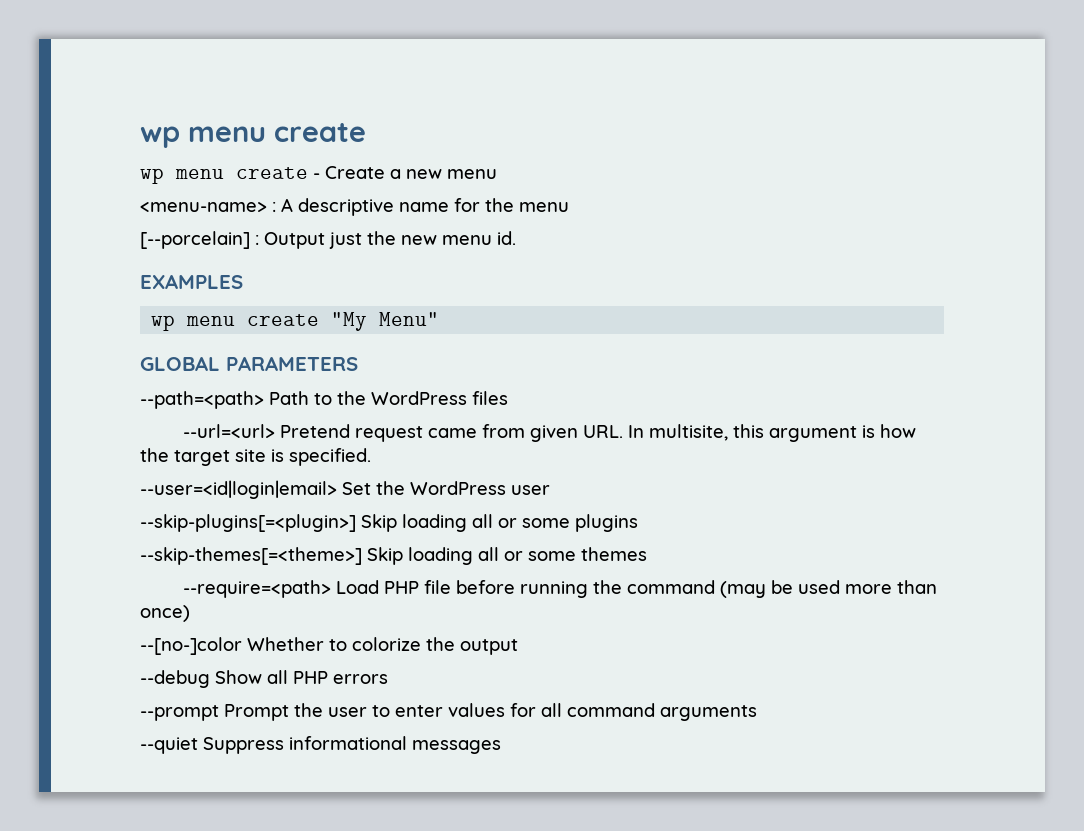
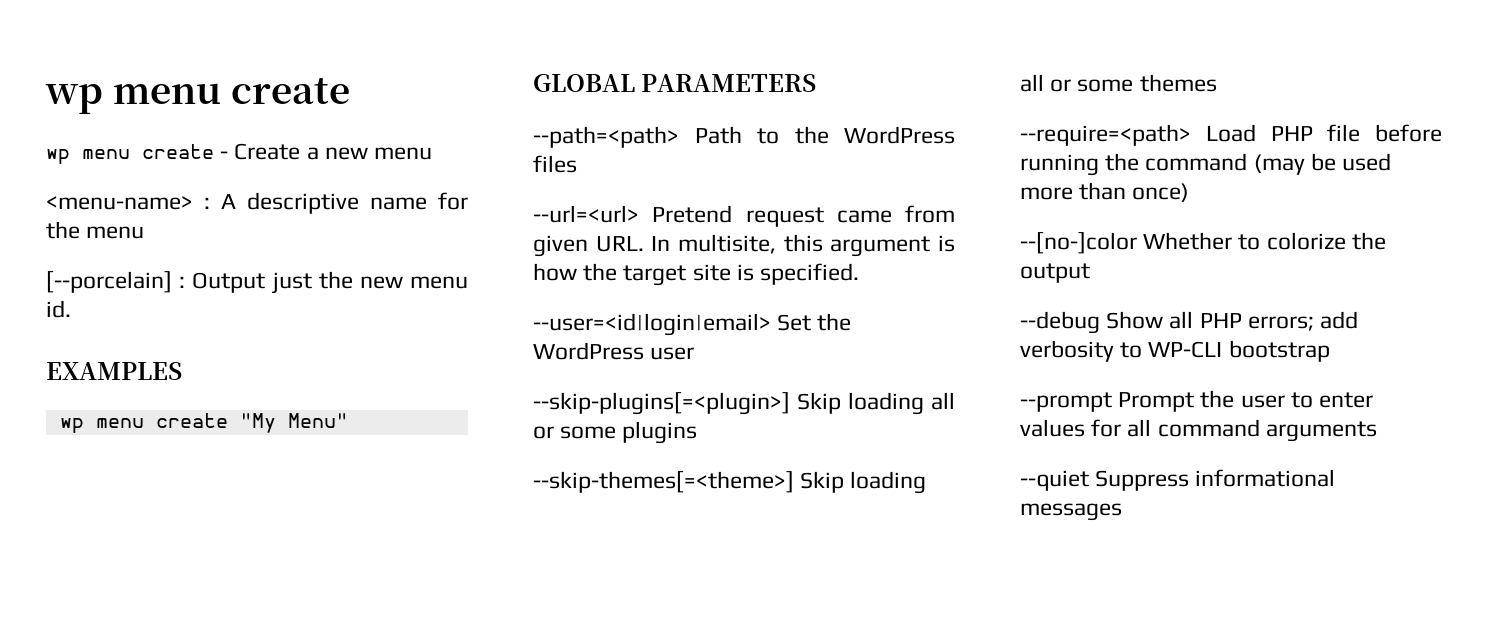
- --debug Show all PHP errors
+ --debug Show all PHP errors; add verbosity to WP-CLI bootstrap

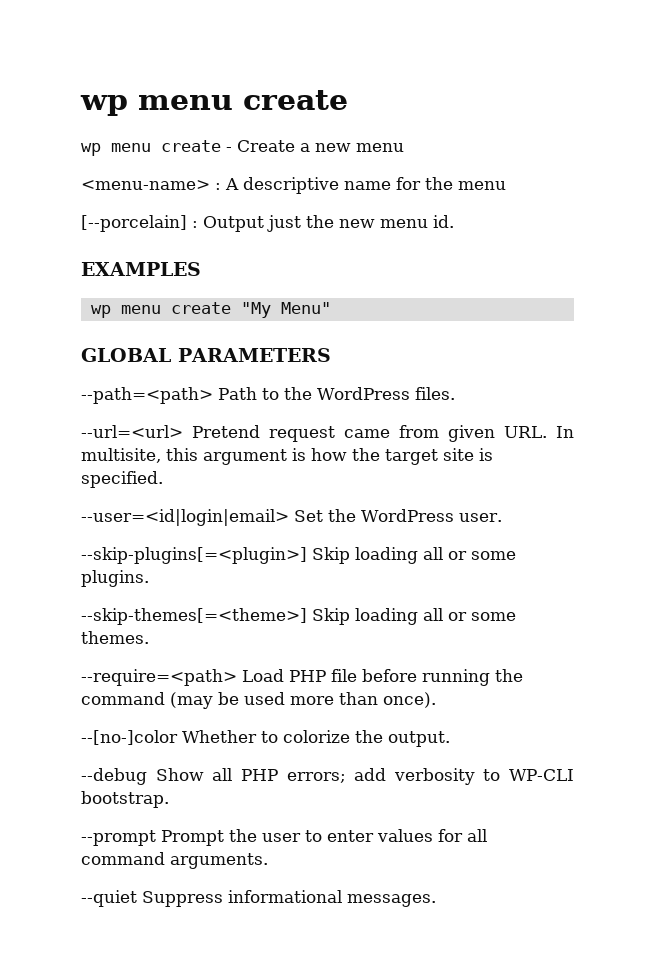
- --path=<path> Path to the WordPress files
+ --path=<path> Path to the WordPress files.
- --user=<id|login|email> Set the WordPress user
+ --user=<id|login|email> Set the WordPress user.
- --skip-plugins[=<plugin>] Skip loading all or some plugins
+ --skip-plugins[=<plugin>] Skip loading all or some plugins.
- --skip-themes[=<theme>] Skip loading all or some themes
+ --skip-themes[=<theme>] Skip loading all or some themes.
- --require=<path> Load PHP file before running the command (may be used more than once)
+ --require=<path> Load PHP file before running the command (may be used more than once).
- --[no-]color Whether to colorize the output
+ --[no-]color Whether to colorize the output.
- --debug Show all PHP errors; add verbosity to WP-CLI bootstrap
+ --debug Show all PHP errors; add verbosity to WP-CLI bootstrap.
- --prompt Prompt the user to enter values for all command arguments
+ --prompt Prompt the user to enter values for all command arguments.
- --quiet Suppress informational messages
+ --quiet Suppress informational messages.

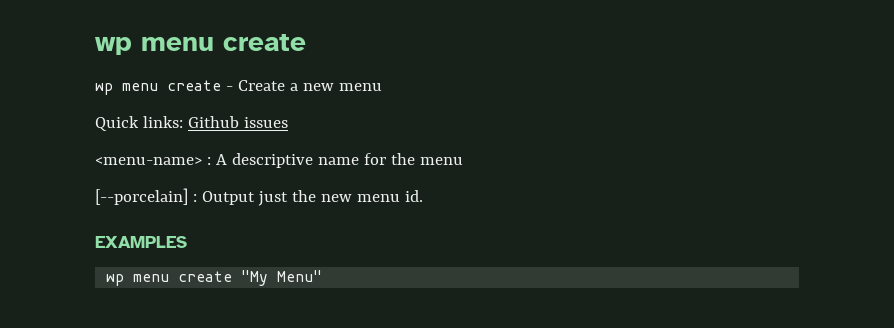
+ Quick links: Github issues
- GLOBAL PARAMETERS
- --path=<path> Path to the WordPress files.
- --url=<url> Pretend request came from given URL. In multisite, this argument is how the target site is specified.
- --user=<id|login|email> Set the WordPress user.
- --skip-plugins[=<plugin>] Skip loading all or some plugins.
- --skip-themes[=<theme>] Skip loading all or some themes.
- --require=<path> Load PHP file before running the command (may be used more than once).
- --[no-]color Whether to colorize the output.
- --debug Show all PHP errors; add verbosity to WP-CLI bootstrap.
- --prompt Prompt the user to enter values for all command arguments.
- --quiet Suppress informational messages.

